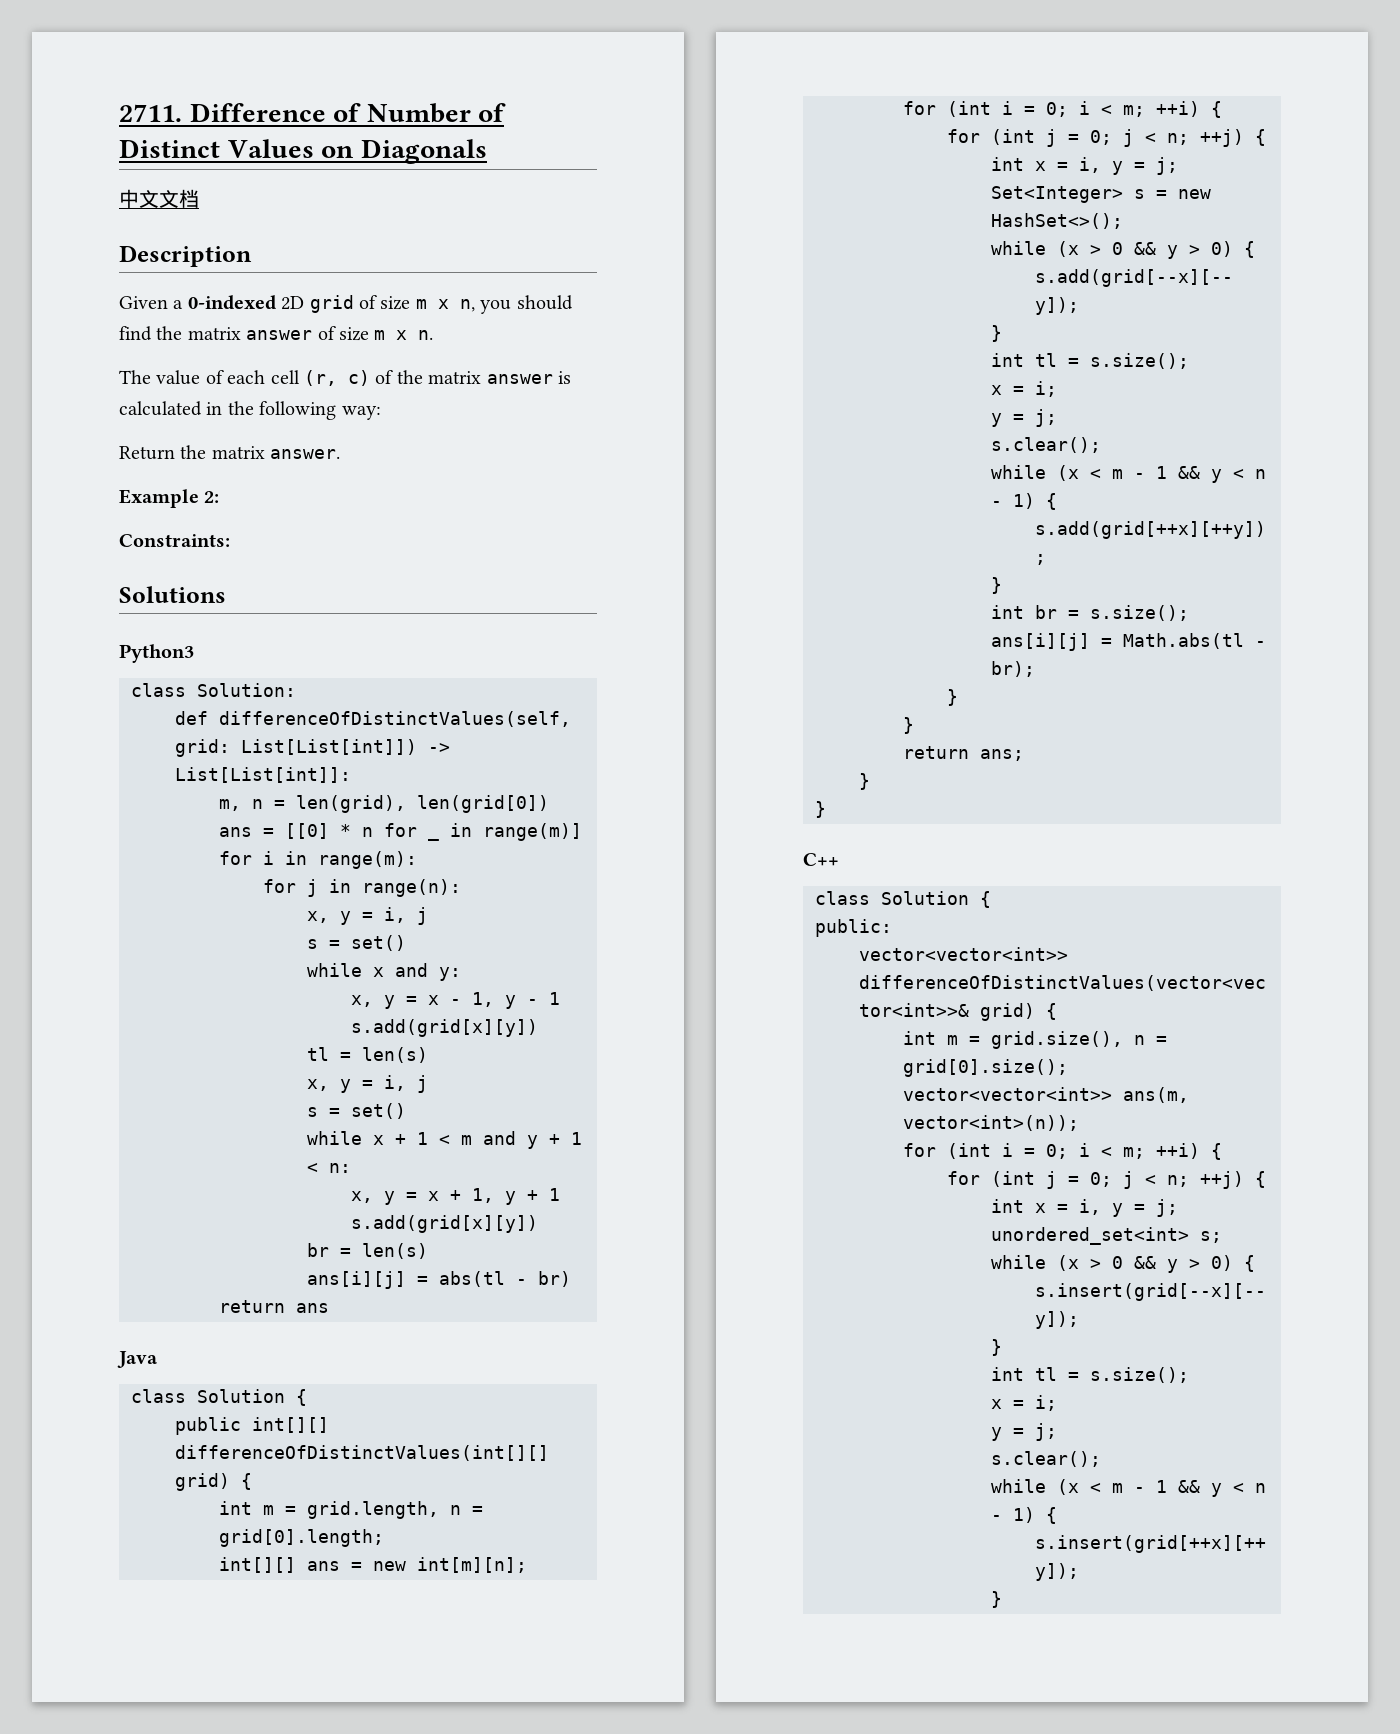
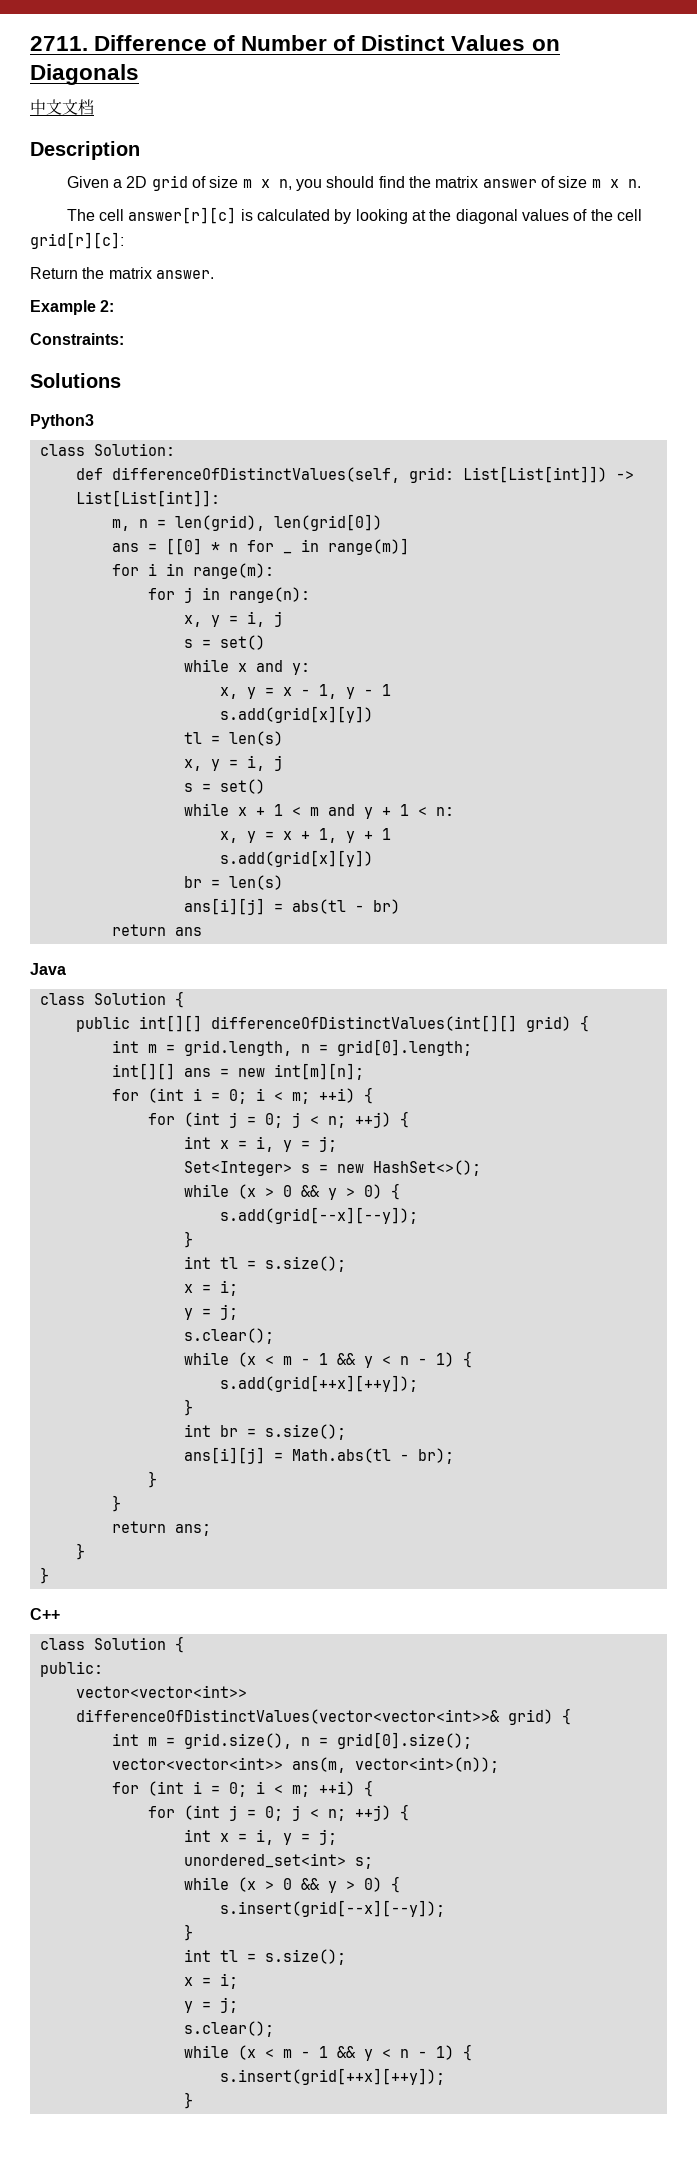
- Given a 0-indexed 2D grid of size m x n, you should find the matrix answer of size m x n.
+ Given a 2D grid of size m x n, you should find the matrix answer of size m x n.
- The value of each cell (r, c) of the matrix answer is calculated in the following way:
+ The cell answer[r][c] is calculated by looking at the diagonal values of the cell grid[r][c]:

